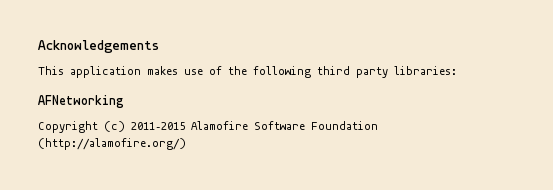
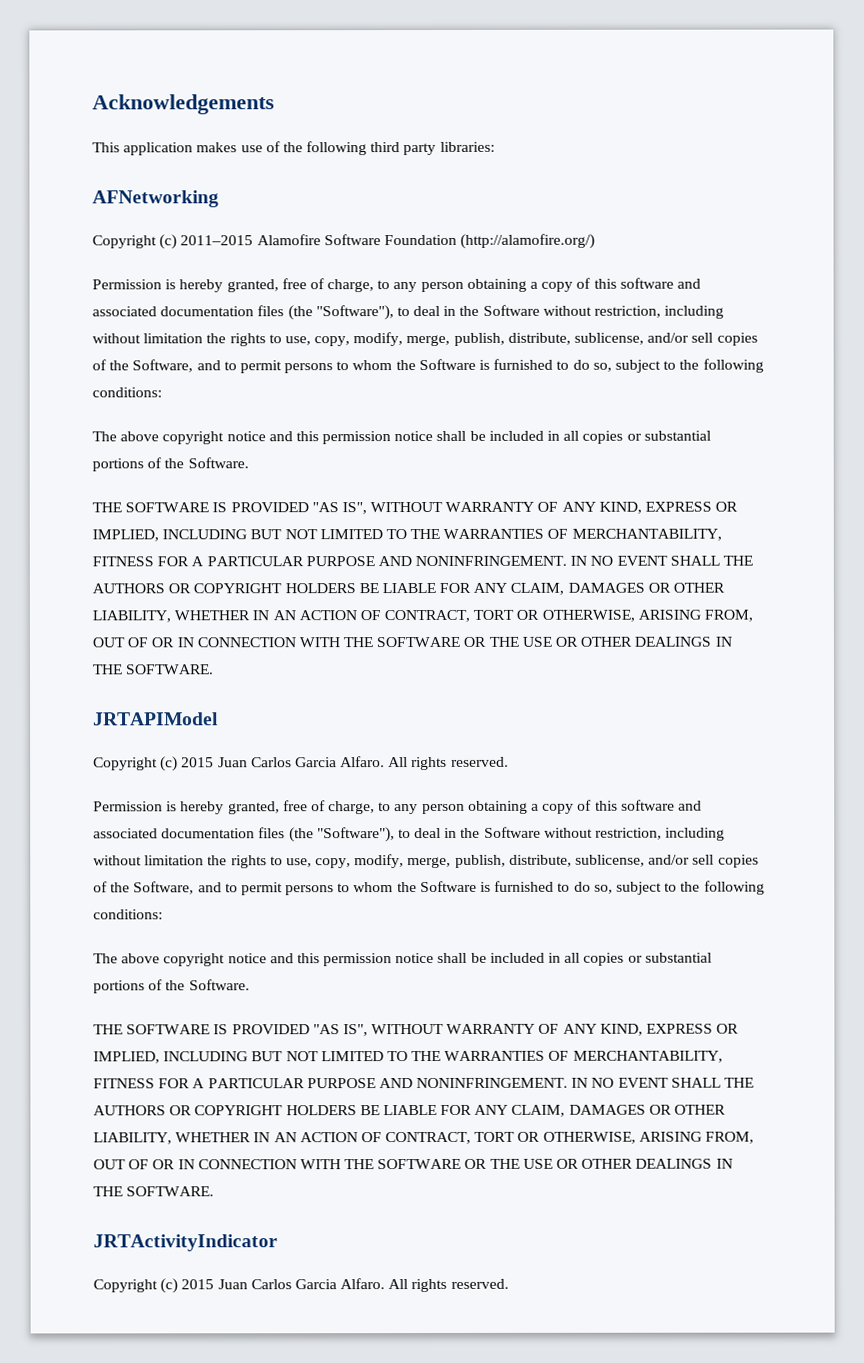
  Copyright (c) 2011–2015 Alamofire Software Foundation (http://alamofire.org/)
+ Permission is hereby granted, free of charge, to any person obtaining a copy of this software and associated documentation files (the "Software"), to deal in the Software without restriction, including without limitation the rights to use, copy, modify, merge, publish, distribute, sublicense, and/or sell copies of the Software, and to permit persons to whom the Software is furnished to do so, subject to the following conditions:
+ The above copyright notice and this permission notice shall be included in all copies or substantial portions of the Software.
+ THE SOFTWARE IS PROVIDED "AS IS", WITHOUT WARRANTY OF ANY KIND, EXPRESS OR IMPLIED, INCLUDING BUT NOT LIMITED TO THE WARRANTIES OF MERCHANTABILITY, FITNESS FOR A PARTICULAR PURPOSE AND NONINFRINGEMENT. IN NO EVENT SHALL THE AUTHORS OR COPYRIGHT HOLDERS BE LIABLE FOR ANY CLAIM, DAMAGES OR OTHER LIABILITY, WHETHER IN AN ACTION OF CONTRACT, TORT OR OTHERWISE, ARISING FROM, OUT OF OR IN CONNECTION WITH THE SOFTWARE OR THE USE OR OTHER DEALINGS IN THE SOFTWARE.
+ JRTAPIModel
+ Copyright (c) 2015 Juan Carlos Garcia Alfaro. All rights reserved.
+ Permission is hereby granted, free of charge, to any person obtaining a copy of this software and associated documentation files (the "Software"), to deal in the Software without restriction, including without limitation the rights to use, copy, modify, merge, publish, distribute, sublicense, and/or sell copies of the Software, and to permit persons to whom the Software is furnished to do so, subject to the following conditions:
+ The above copyright notice and this permission notice shall be included in all copies or substantial portions of the Software.
+ THE SOFTWARE IS PROVIDED "AS IS", WITHOUT WARRANTY OF ANY KIND, EXPRESS OR IMPLIED, INCLUDING BUT NOT LIMITED TO THE WARRANTIES OF MERCHANTABILITY, FITNESS FOR A PARTICULAR PURPOSE AND NONINFRINGEMENT. IN NO EVENT SHALL THE AUTHORS OR COPYRIGHT HOLDERS BE LIABLE FOR ANY CLAIM, DAMAGES OR OTHER LIABILITY, WHETHER IN AN ACTION OF CONTRACT, TORT OR OTHERWISE, ARISING FROM, OUT OF OR IN CONNECTION WITH THE SOFTWARE OR THE USE OR OTHER DEALINGS IN THE SOFTWARE.
+ JRTActivityIndicator
+ Copyright (c) 2015 Juan Carlos Garcia Alfaro. All rights reserved.

